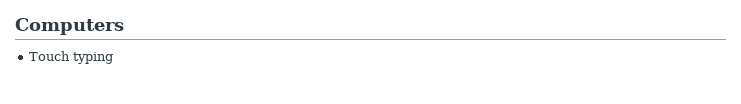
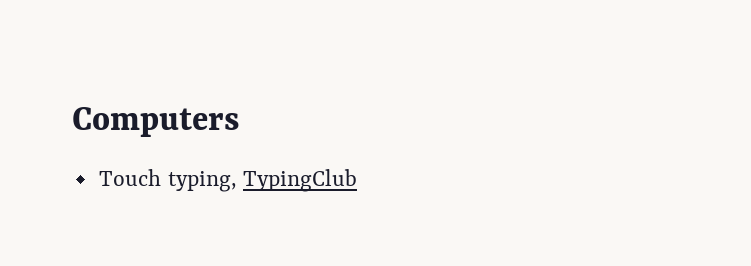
- Touch typing
+ Touch typing, TypingClub

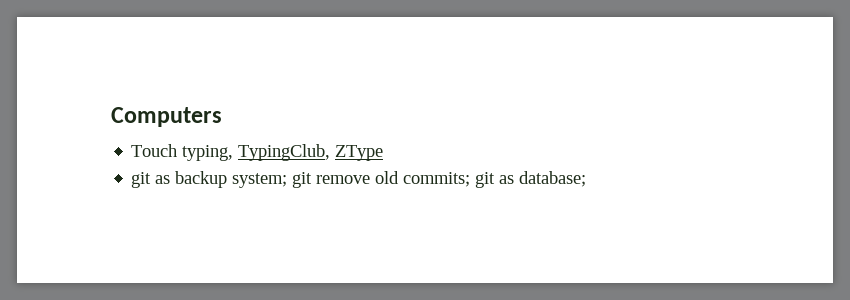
- Touch typing, TypingClub
+ Touch typing, TypingClub, ZType
+ git as backup system; git remove old commits; git as database;

